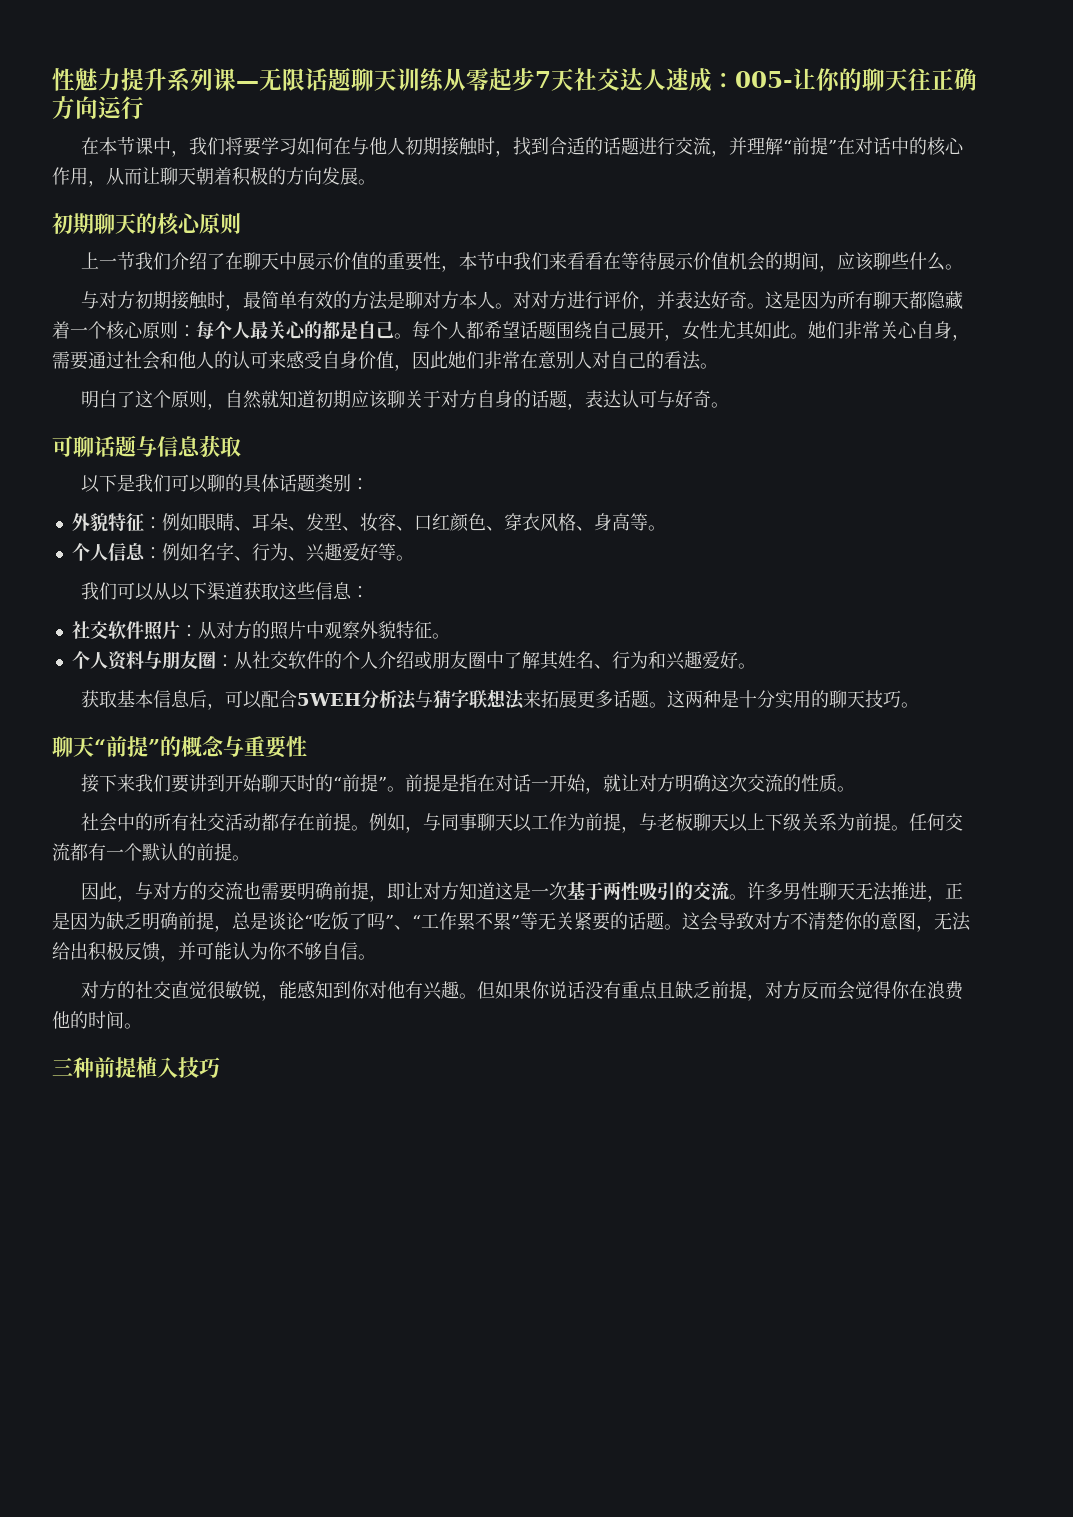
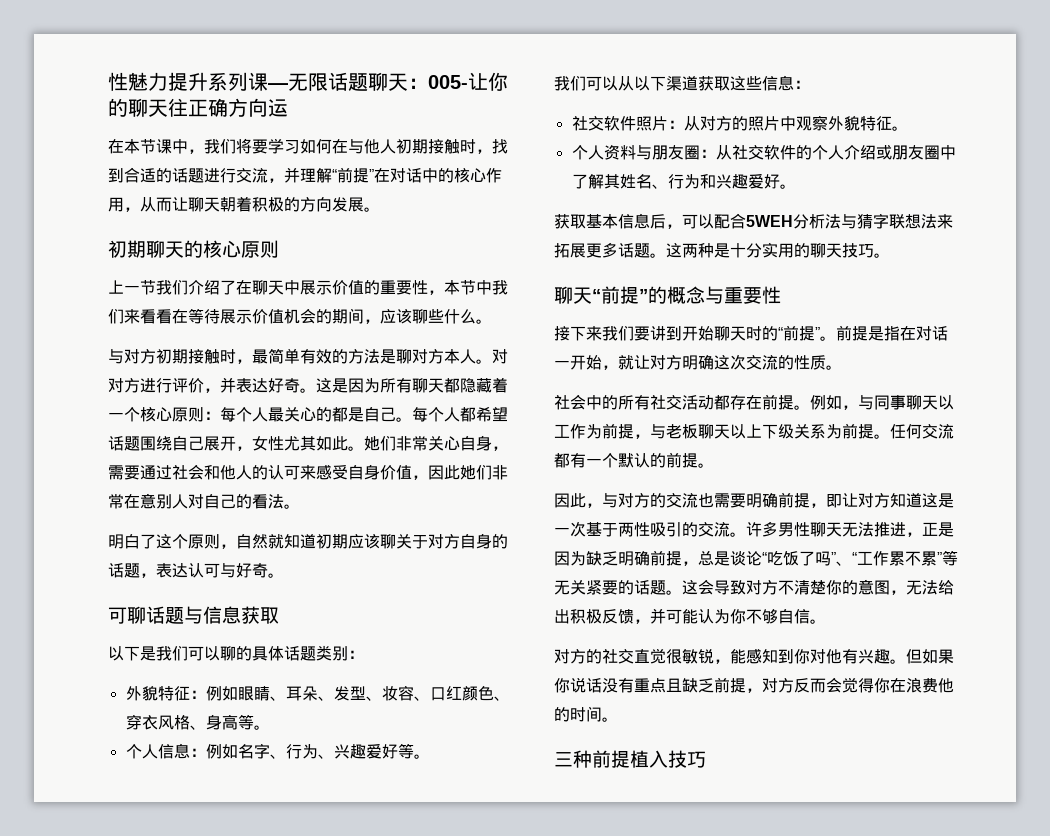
- 性魅力提升系列课—无限话题聊天训练从零起步7天社交达人速成：005-让你的聊天往正确方向运行
+ 性魅力提升系列课—无限话题聊天：005-让你的聊天往正确方向运

